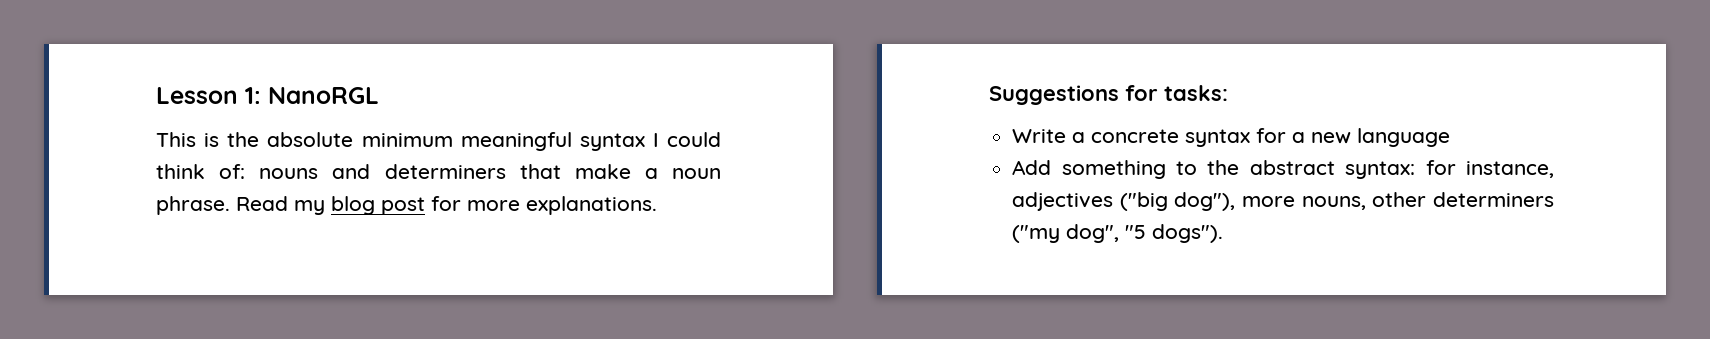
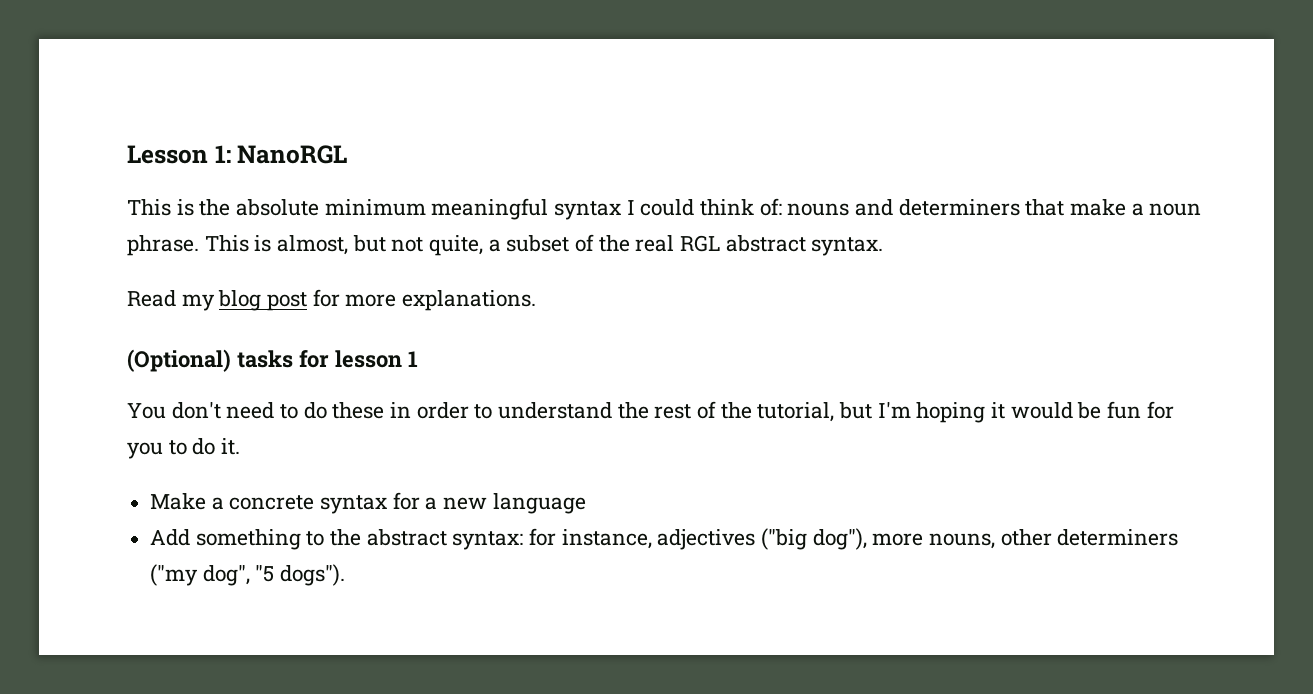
- This is the absolute minimum meaningful syntax I could think of: nouns and determiners that make a noun phrase. Read my blog post for more explanations.
+ This is the absolute minimum meaningful syntax I could think of: nouns and determiners that make a noun phrase. This is almost, but not quite, a subset of the real RGL abstract syntax.
+ Read my blog post for more explanations.
- Suggestions for tasks:
- Write a concrete syntax for a new language
+ (Optional) tasks for lesson 1
+ You don't need to do these in order to understand the rest of the tutorial, but I'm hoping it would be fun for you to do it.
+ Make a concrete syntax for a new language

